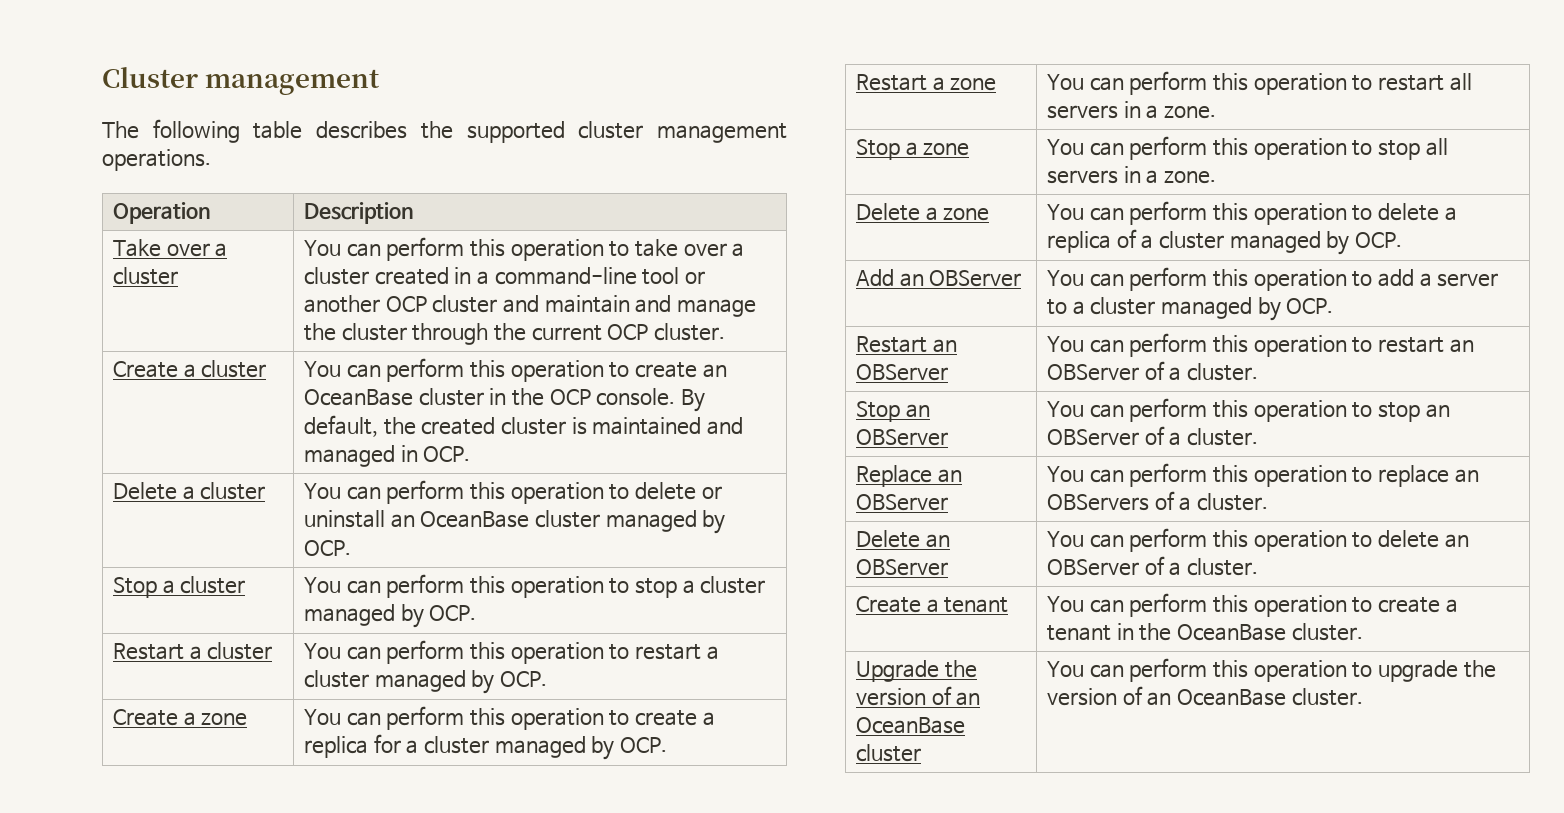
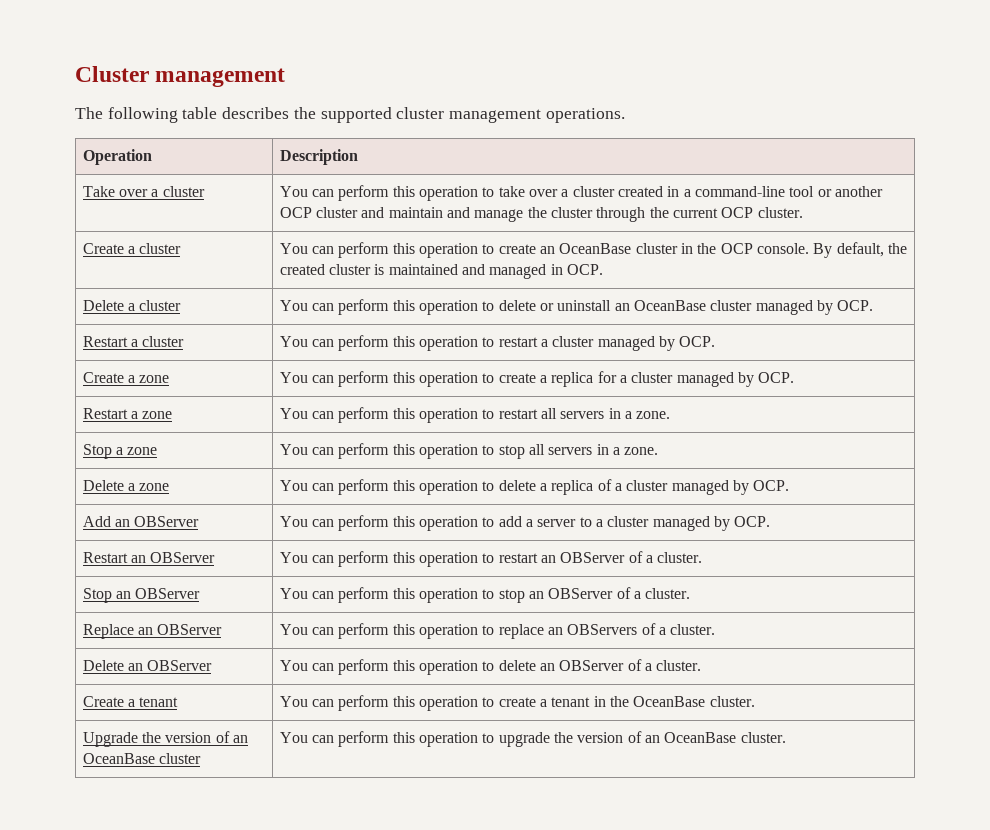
- Stop a cluster | You can perform this operation to stop a cluster managed by OCP.

